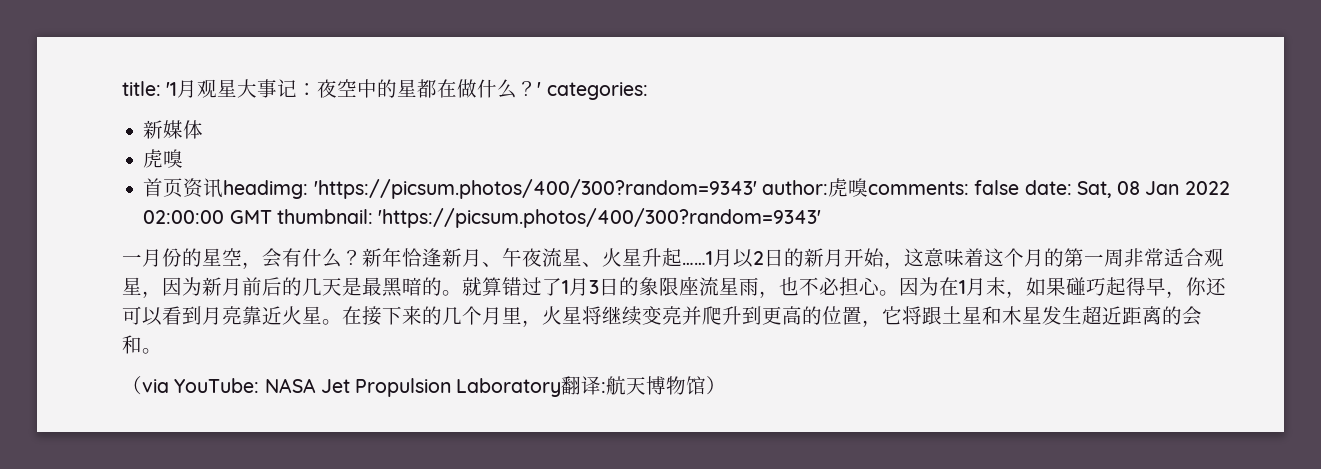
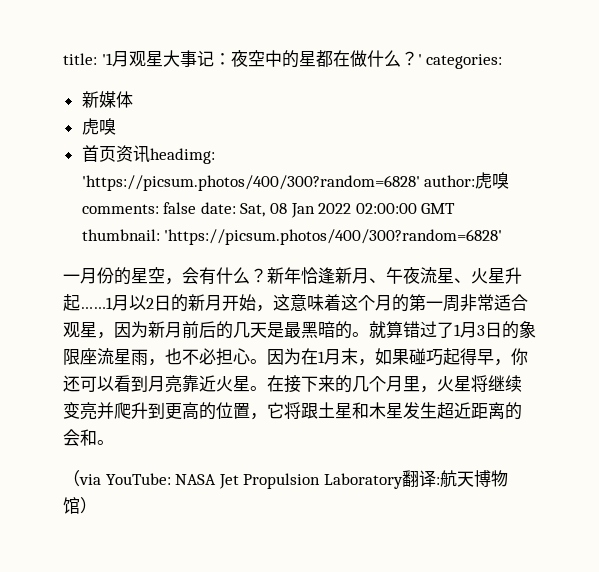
- 首页资讯headimg: 'https://picsum.photos/400/300?random=9343' author:虎嗅comments: false date: Sat, 08 Jan 2022 02:00:00 GMT thumbnail: 'https://picsum.photos/400/300?random=9343'
+ 首页资讯headimg: 'https://picsum.photos/400/300?random=6828' author:虎嗅comments: false date: Sat, 08 Jan 2022 02:00:00 GMT thumbnail: 'https://picsum.photos/400/300?random=6828'

